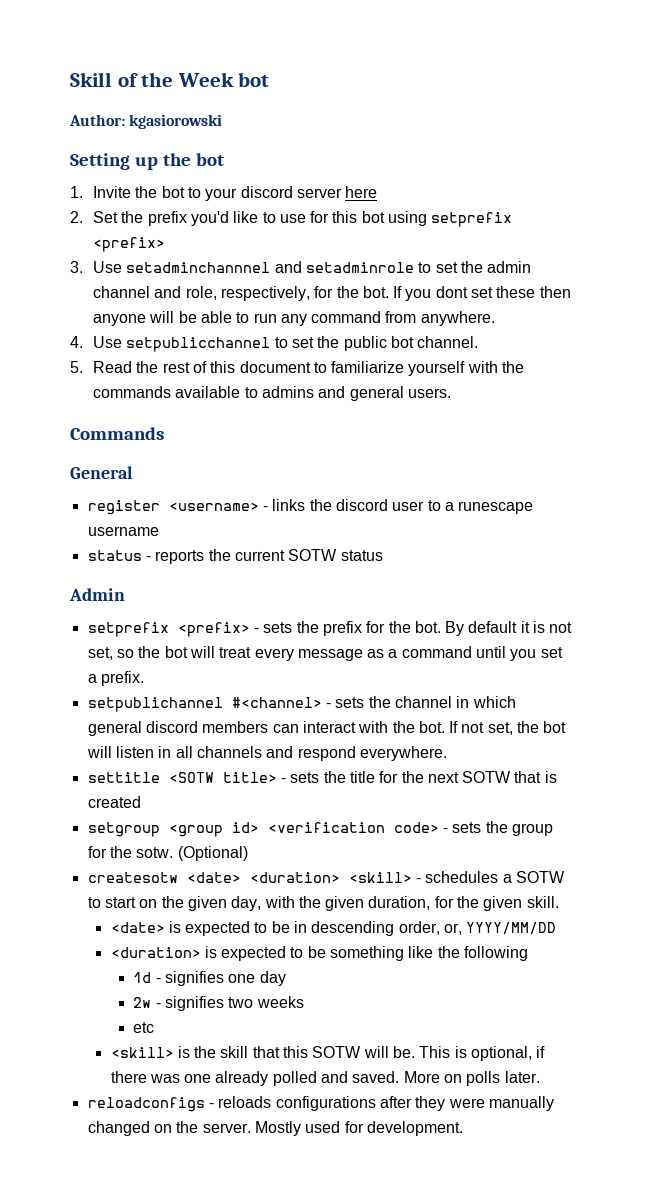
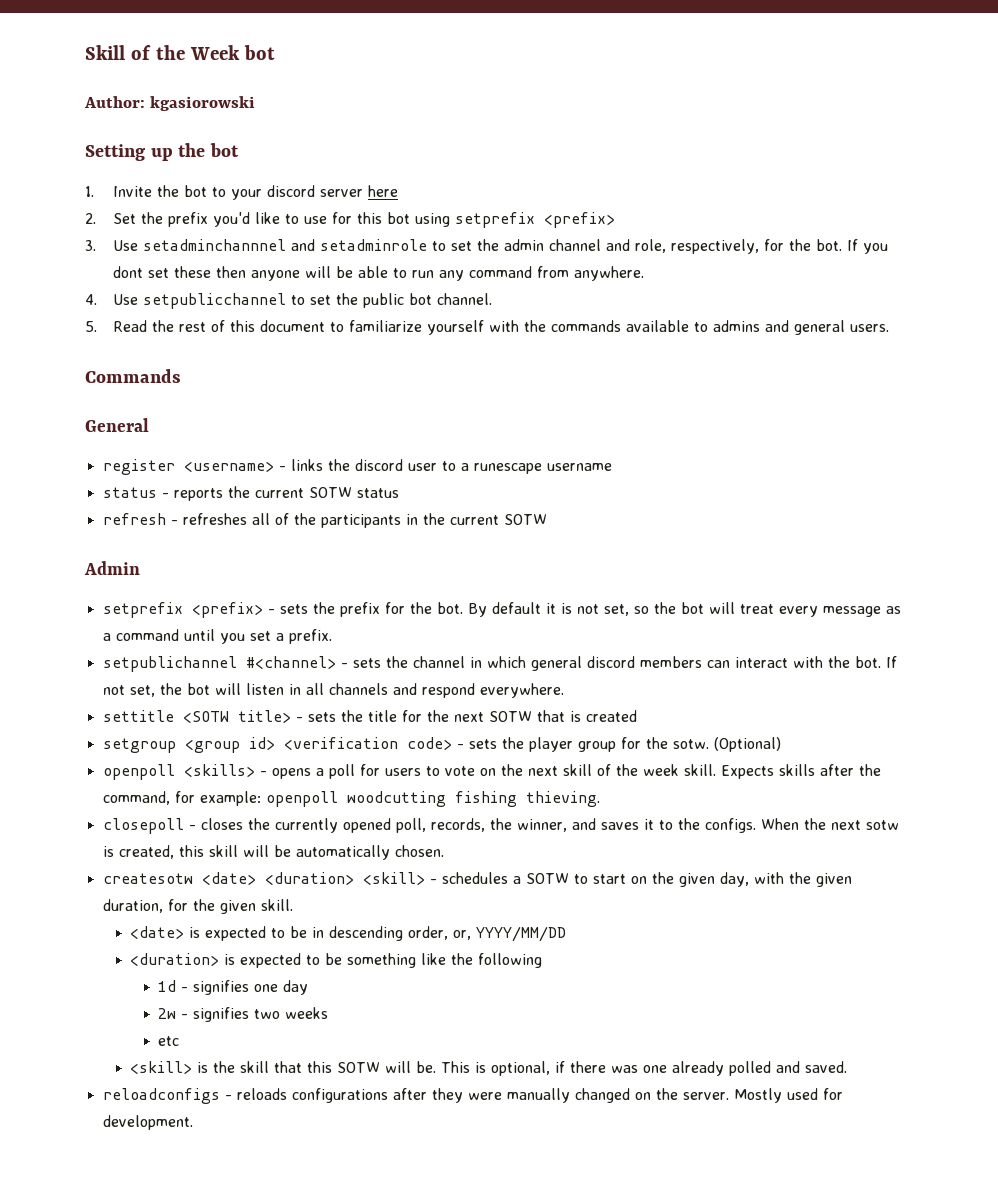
+ refresh - refreshes all of the participants in the current SOTW
- setgroup <group id> <verification code> - sets the group for the sotw.
+ setgroup <group id> <verification code> - sets the player group for the sotw.
+ openpoll <skills> - opens a poll for users to vote on the next skill of the week skill. Expects skills after the command, for example: openpoll woodcutting fishing thieving.
+ closepoll - closes the currently opened poll, records, the winner, and saves it to the configs. When the next sotw is created, this skill will be automatically chosen.
- More on polls later.

